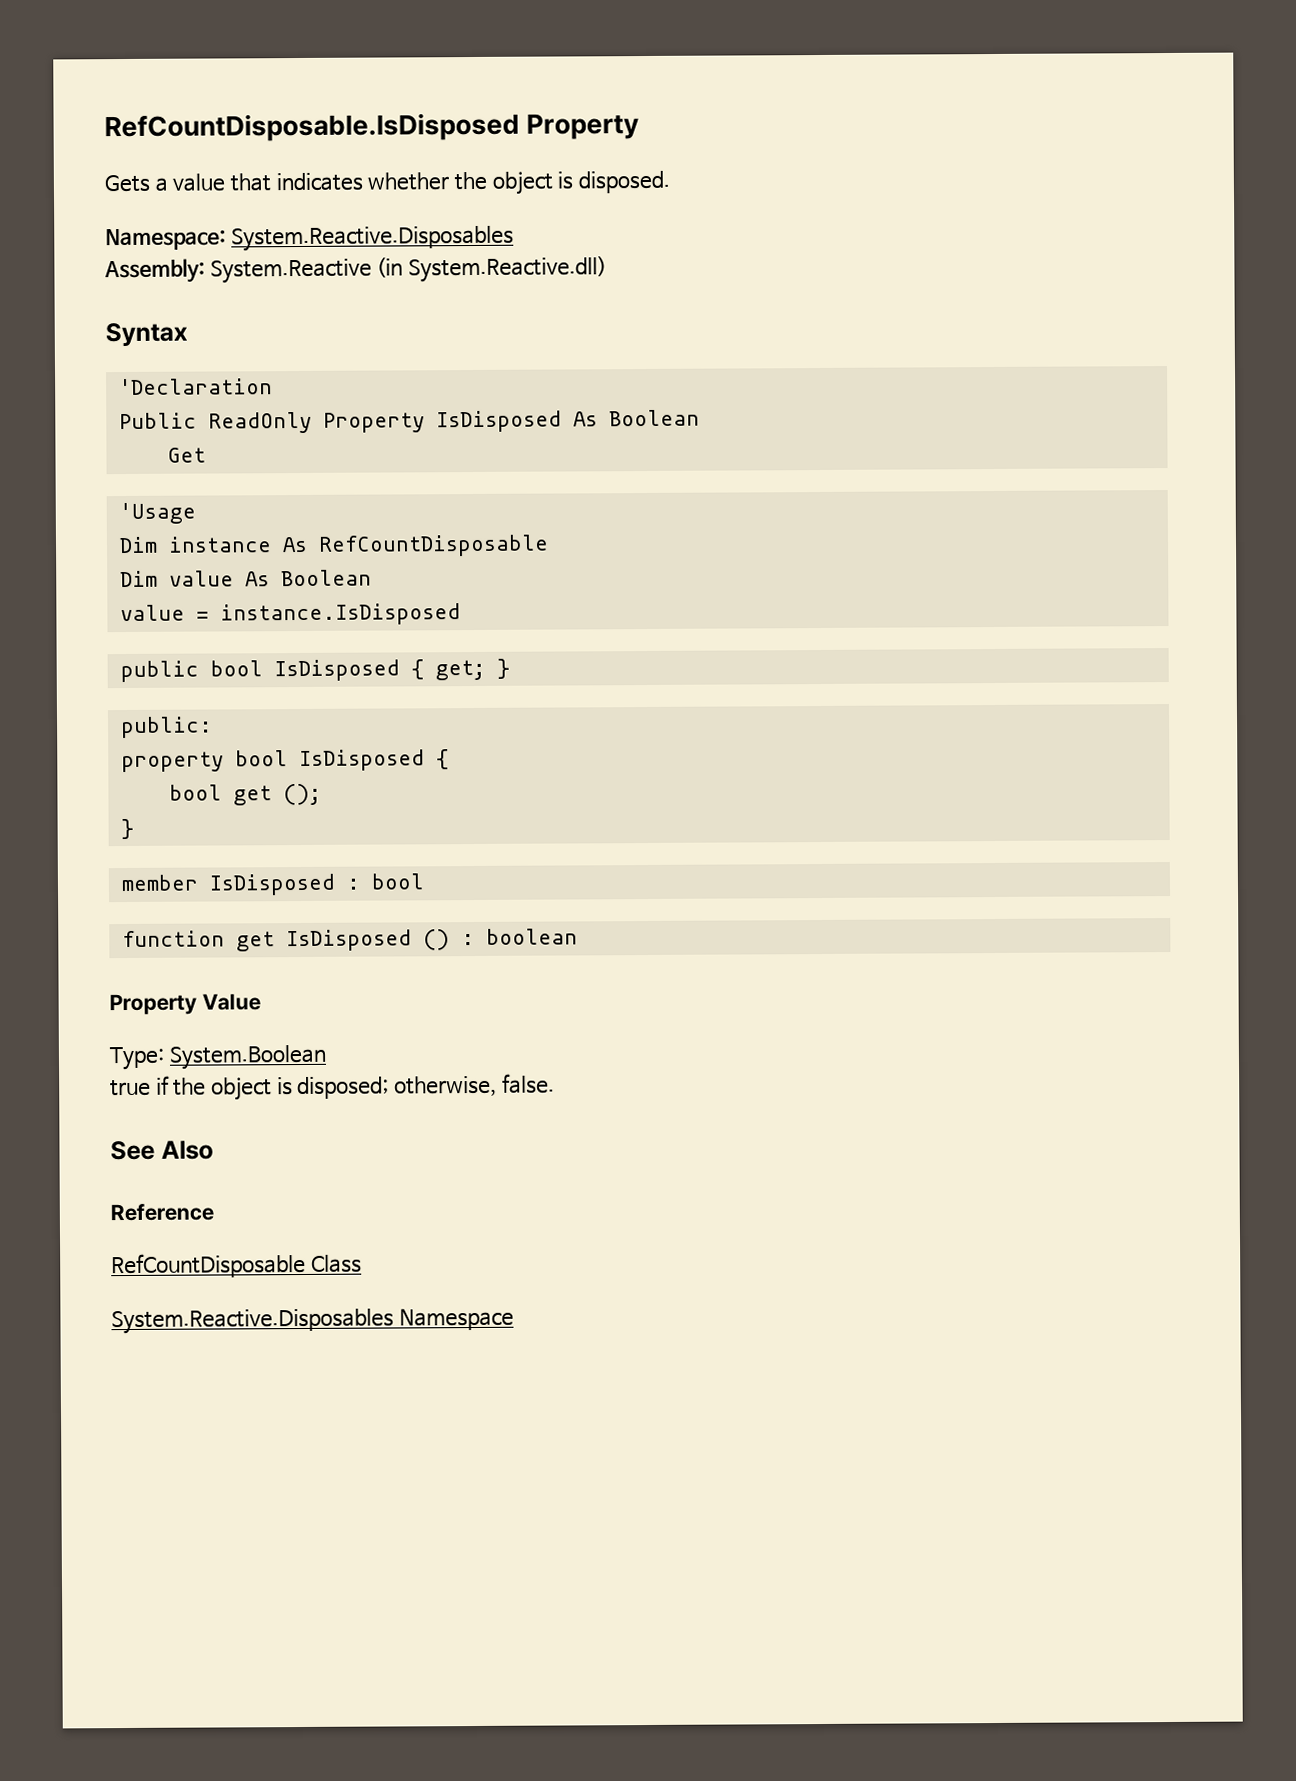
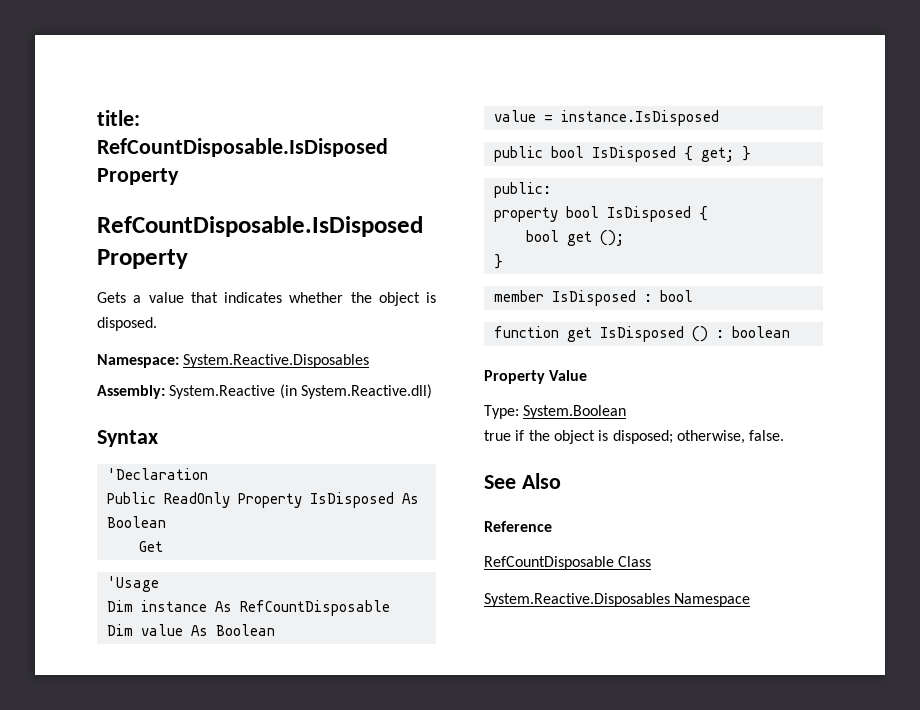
+ title: RefCountDisposable.IsDisposed Property

